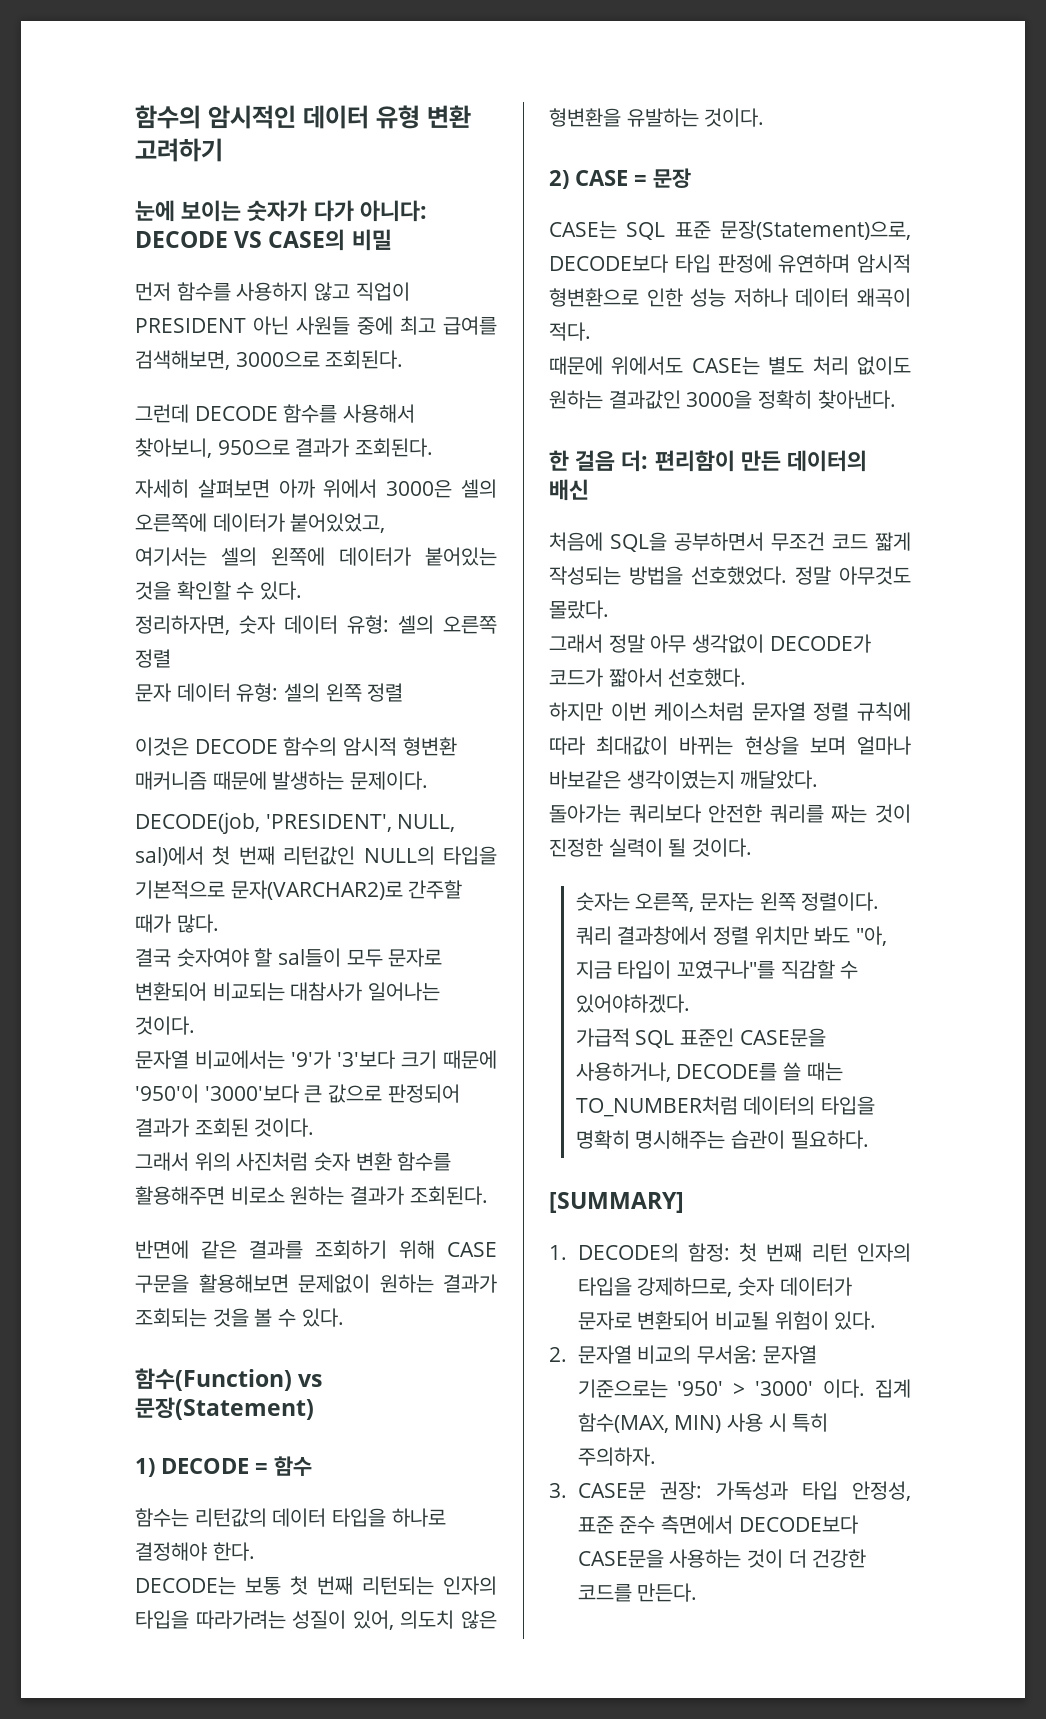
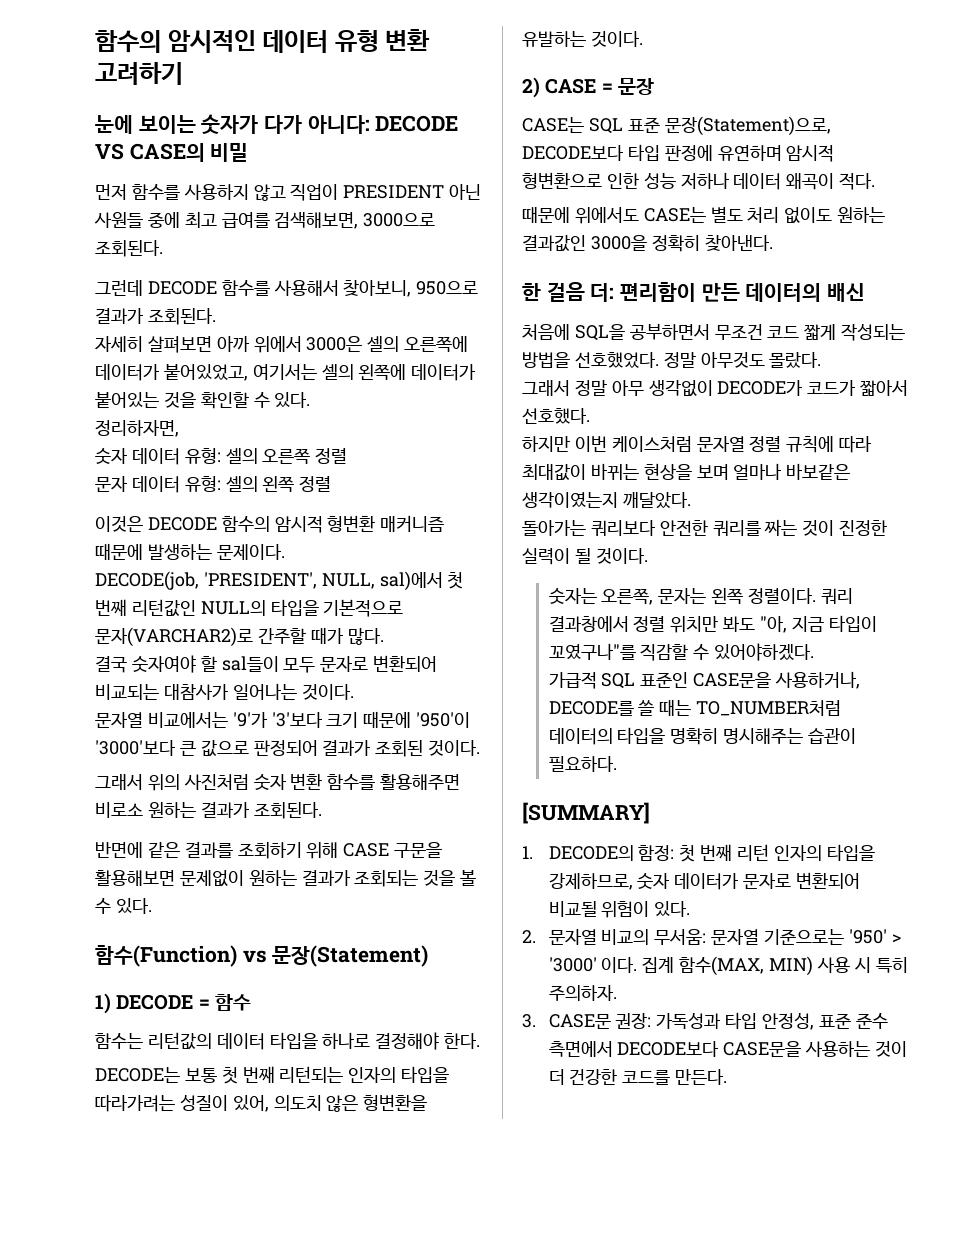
- 자세히 살펴보면 아까 위에서 3000은 셀의 오른쪽에 데이터가 붙어있었고,
- 여기서는 셀의 왼쪽에 데이터가 붙어있는 것을 확인할 수 있다.
+ 자세히 살펴보면 아까 위에서 3000은 셀의 오른쪽에 데이터가 붙어있었고, 여기서는 셀의 왼쪽에 데이터가 붙어있는 것을 확인할 수 있다.
- 정리하자면, 숫자 데이터 유형: 셀의 오른쪽 정렬
+ 정리하자면,
+ 숫자 데이터 유형: 셀의 오른쪽 정렬

